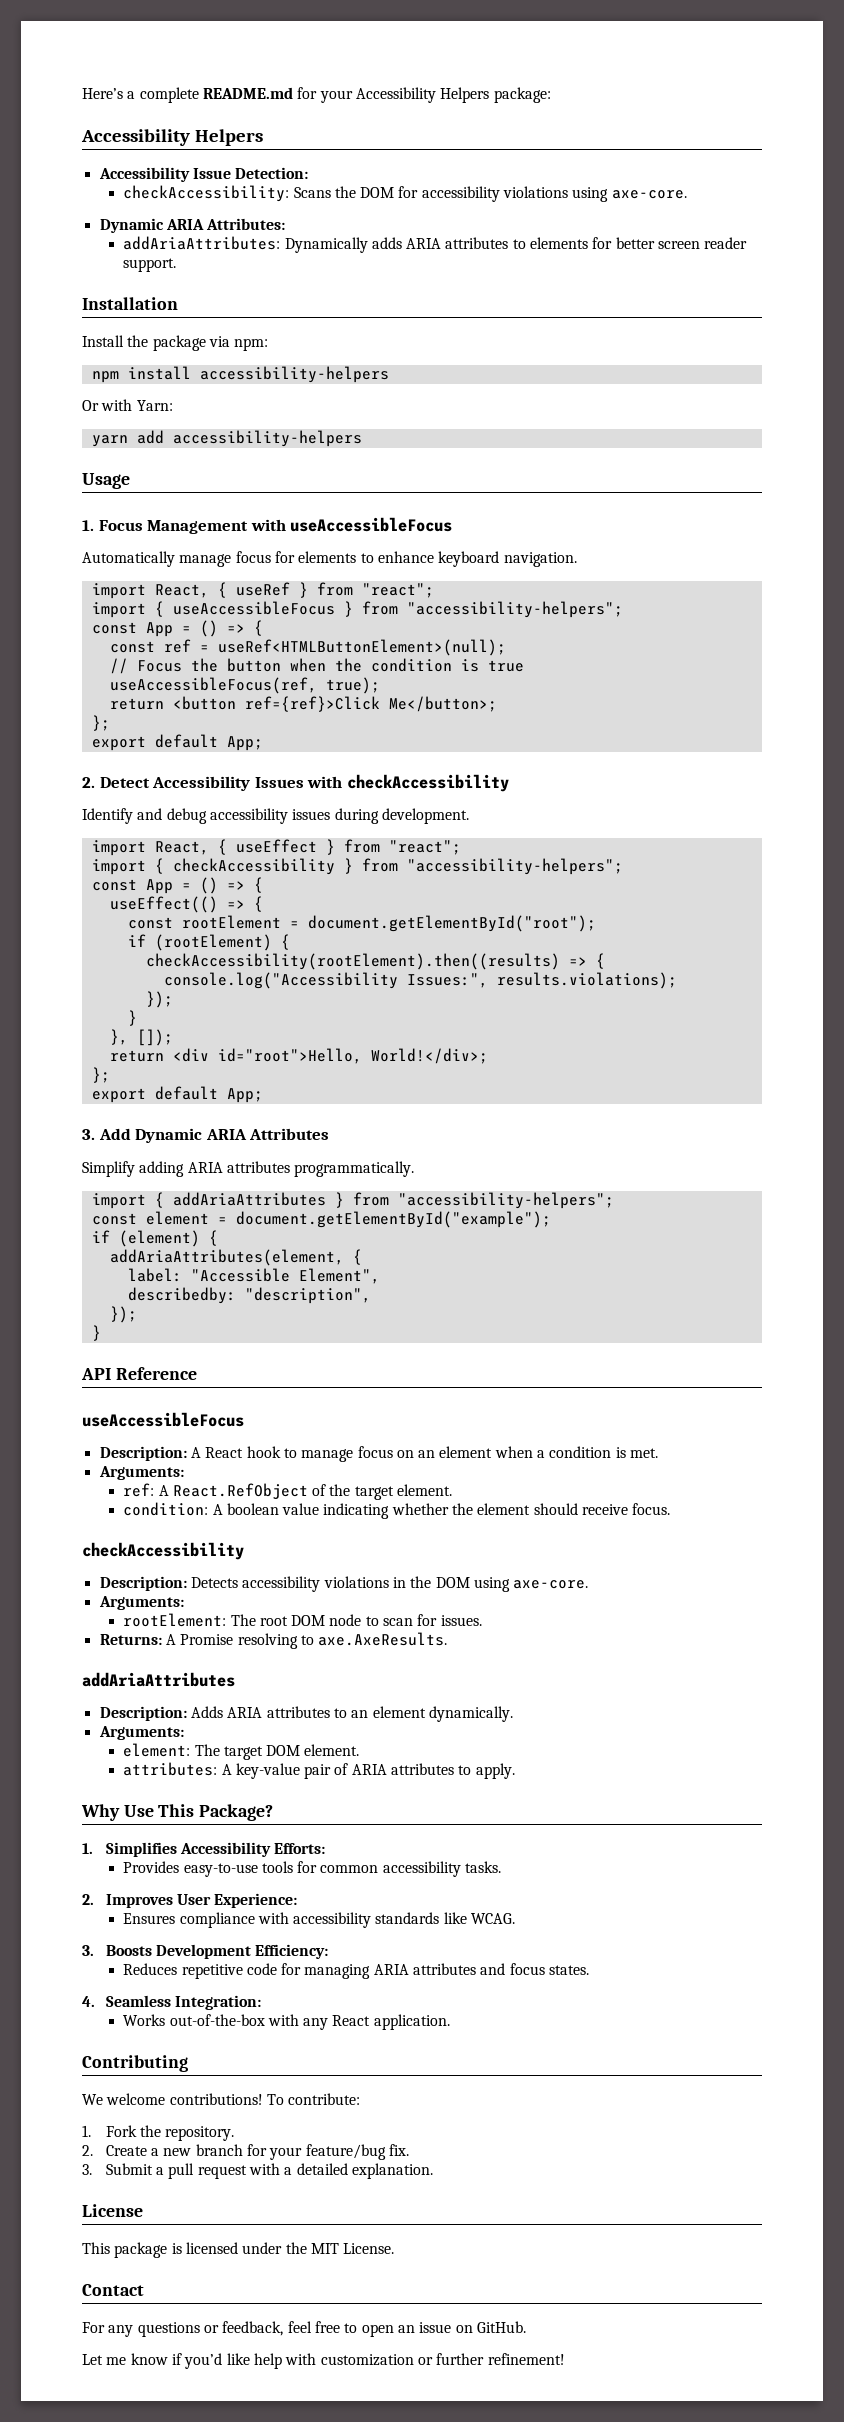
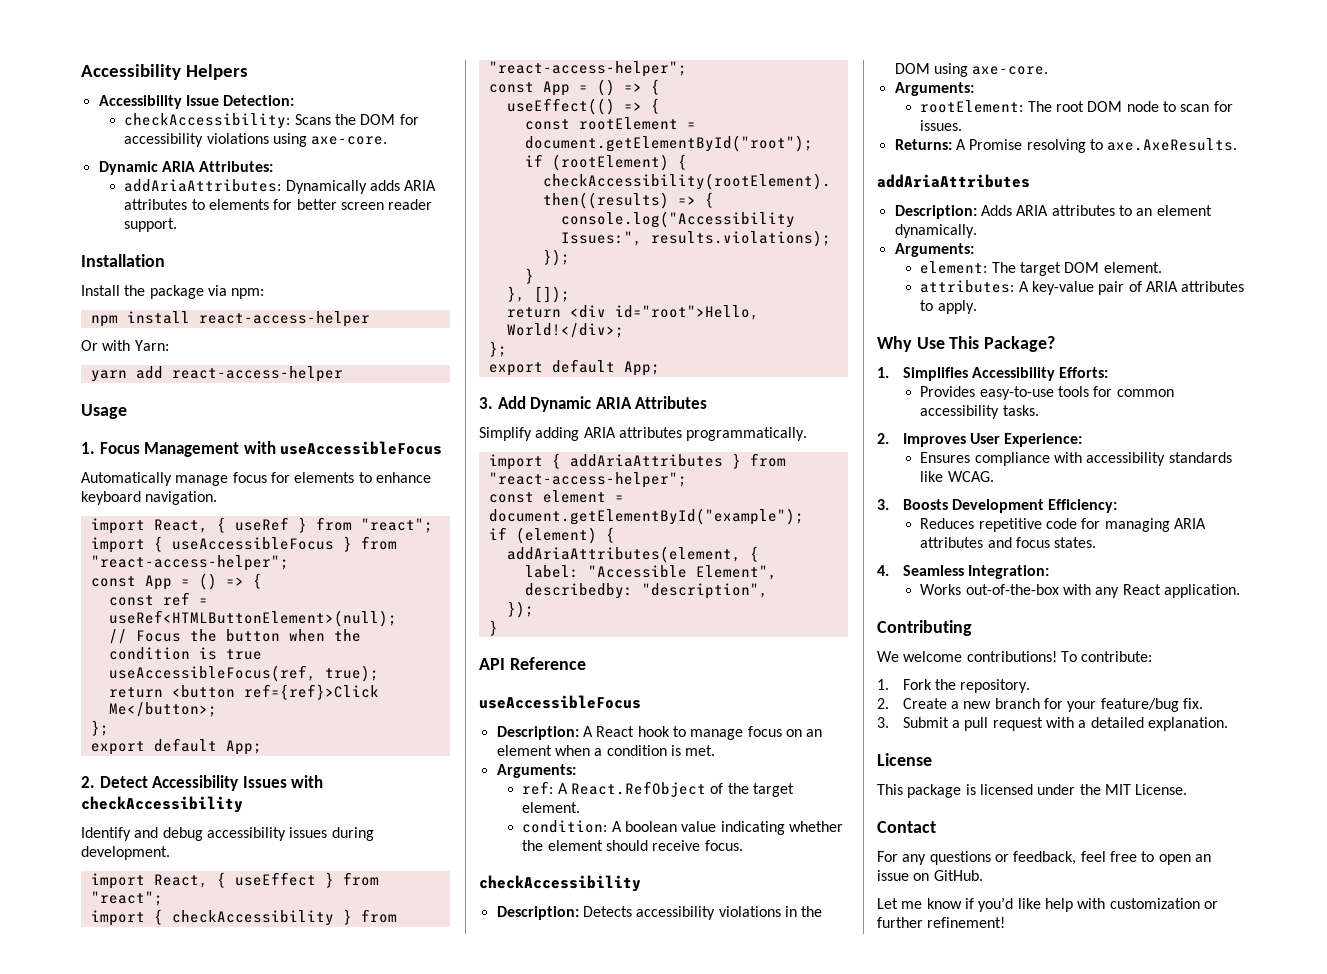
- Here’s a complete README.md for your Accessibility Helpers package:
- npm install accessibility-helpers
+ npm install react-access-helper
- yarn add accessibility-helpers
+ yarn add react-access-helper
- import { useAccessibleFocus } from "accessibility-helpers";
+ import { useAccessibleFocus } from "react-access-helper";
- import { checkAccessibility } from "accessibility-helpers";
+ import { checkAccessibility } from "react-access-helper";
- import { addAriaAttributes } from "accessibility-helpers";
+ import { addAriaAttributes } from "react-access-helper";

